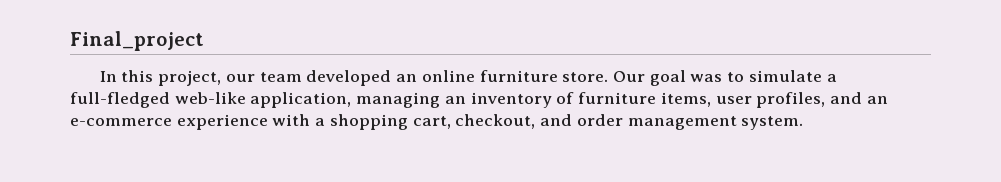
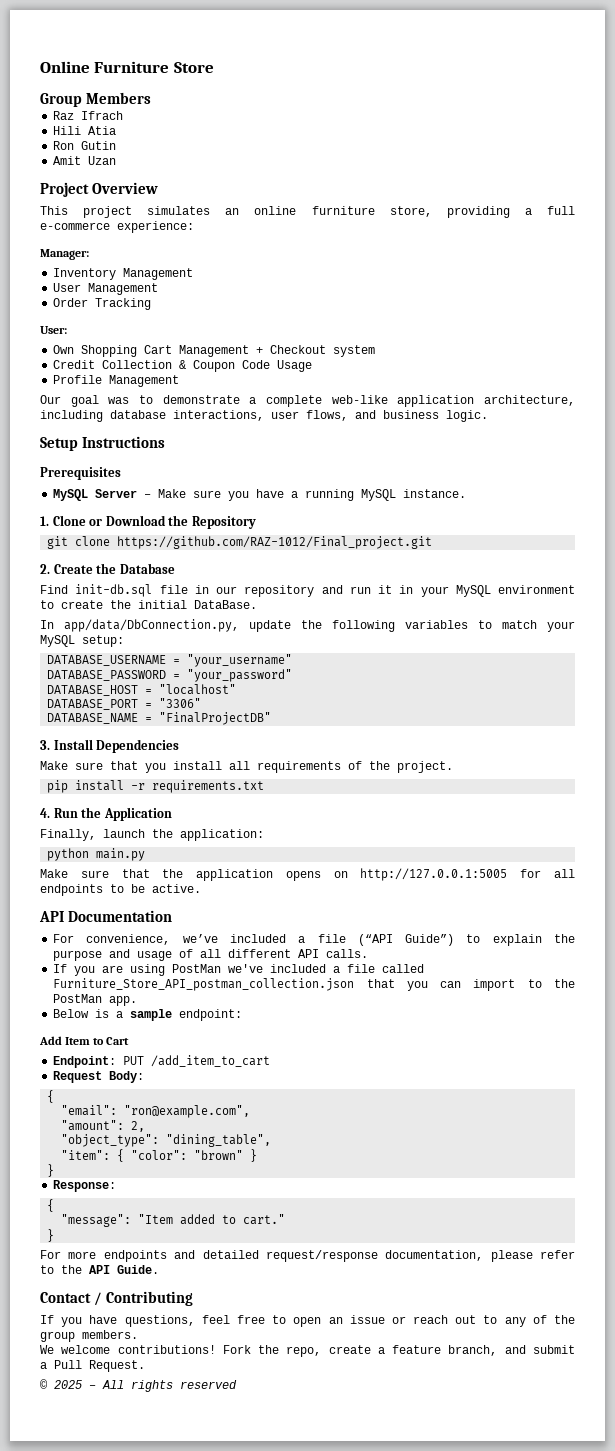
- Final_project
- In this project, our team developed an online furniture store. Our goal was to simulate a full-fledged web-like application, managing an inventory of furniture items, user profiles, and an e-commerce experience with a shopping cart, checkout, and order management system.
+ Online Furniture Store
+ Group Members
+ Raz Ifrach
+ Hili Atia
+ Ron Gutin
+ Amit Uzan
+ Project Overview
+ This project simulates an online furniture store, providing a full e-commerce experience:
+ Manager:
+ Inventory Management
+ User Management
+ Order Tracking
+ User:
+ Own Shopping Cart Management + Checkout system
+ Credit Collection & Coupon Code Usage
+ Profile Management
+ Our goal was to demonstrate a complete web-like application architecture, including database interactions, user flows, and business logic.
+ Setup Instructions
+ Prerequisites
+ MySQL Server – Make sure you have a running MySQL instance.
+ 1. Clone or Download the Repository
+ git clone https://github.com/RAZ-1012/Final_project.git
+ 2. Create the Database
+ Find init-db.sql file in our repository and run it in your MySQL environment to create the initial DataBase.
+ In app/data/DbConnection.py, update the following variables to match your MySQL setup:
+ DATABASE_USERNAME = "your_username"
+ DATABASE_PASSWORD = "your_password"
+ DATABASE_HOST = "localhost"
+ DATABASE_PORT = "3306"
+ DATABASE_NAME = "FinalProjectDB"
+ 3. Install Dependencies
+ Make sure that you install all requirements of the project.
+ pip install -r requirements.txt
+ 4. Run the Application
+ Finally, launch the application:
+ python main.py
+ Make sure that the application opens on http://127.0.0.1:5005 for all endpoints to be active.
+ API Documentation
+ For convenience, we’ve included a file (“API Guide”) to explain the purpose and usage of all different API calls.
+ If you are using PostMan we've included a file called Furniture_Store_API_postman_collection.json that you can import to the PostMan app.
+ Below is a sample endpoint:
+ Add Item to Cart
+ Endpoint: PUT /add_item_to_cart
+ Request Body:
+ {
+ "email": "ron@example.com",
+ "amount": 2,
+ "object_type": "dining_table",
+ "item": { "color": "brown" }
+ }
+ Response:
+ {
+ "message": "Item added to cart."
+ }
+ For more endpoints and detailed request/response documentation, please refer to the API Guide.
+ Contact / Contributing
+ If you have questions, feel free to open an issue or reach out to any of the group members.
+ We welcome contributions! Fork the repo, create a feature branch, and submit a Pull Request.
+ © 2025 – All rights reserved

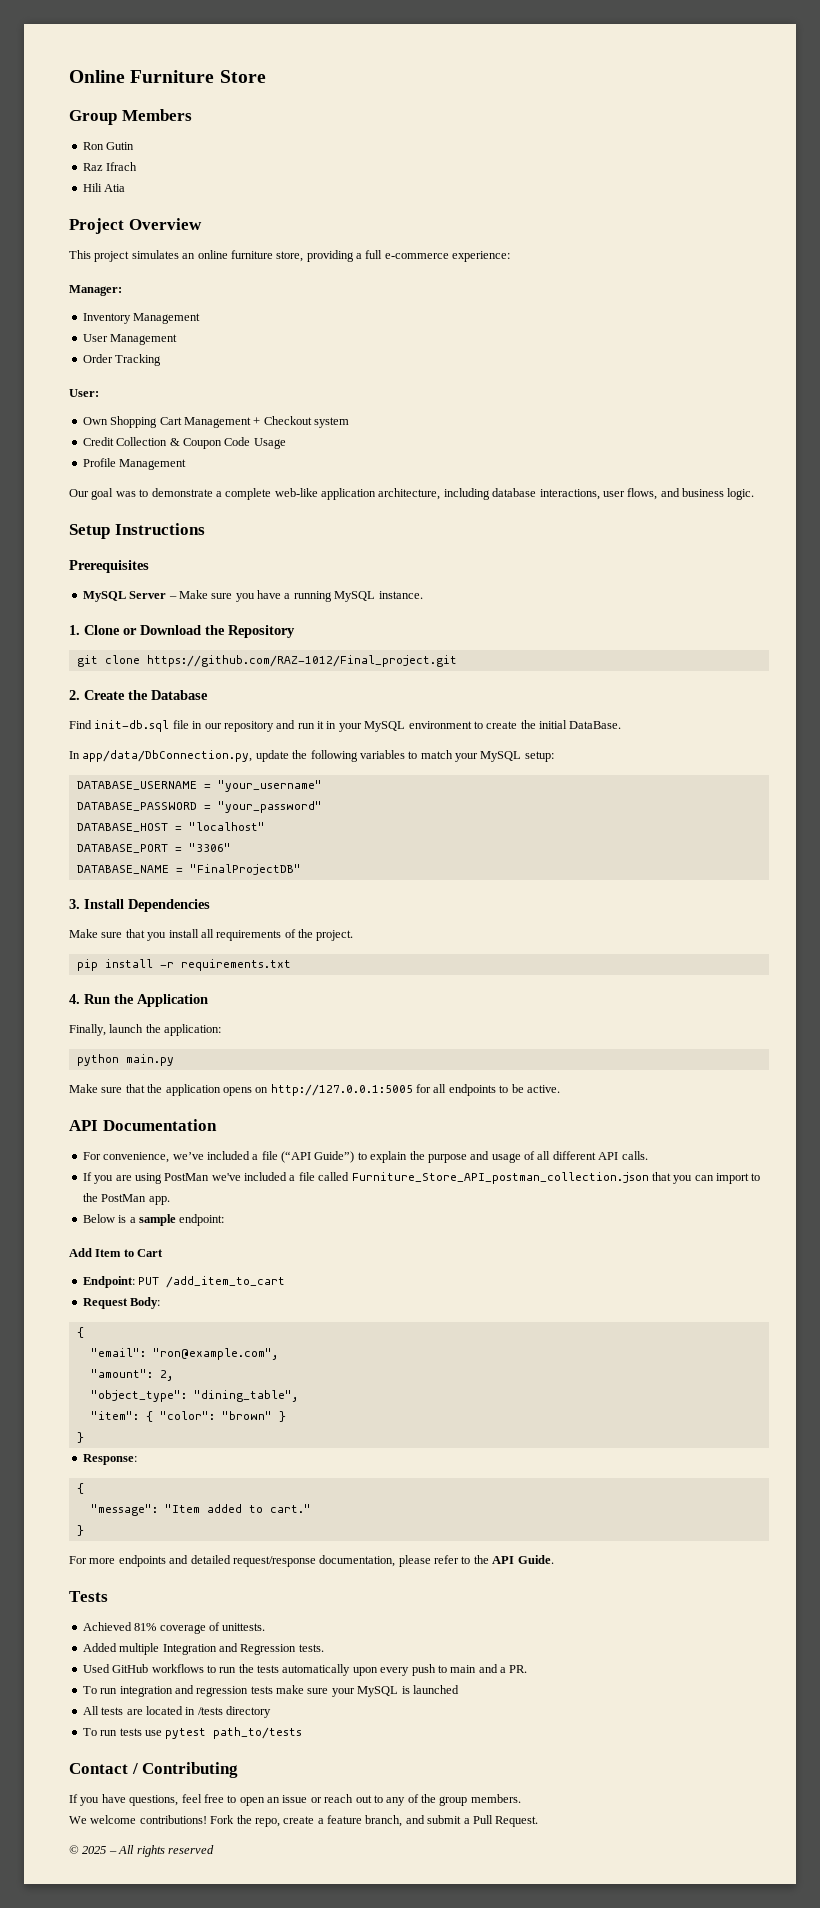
+ Ron Gutin
- Ron Gutin
- Amit Uzan
+ Tests
+ Achieved 81% coverage of unittests.
+ Added multiple Integration and Regression tests.
+ Used GitHub workflows to run the tests automatically upon every push to main and a PR.
+ To run integration and regression tests make sure your MySQL is launched
+ All tests are located in /tests directory
+ To run tests use pytest path_to/tests

